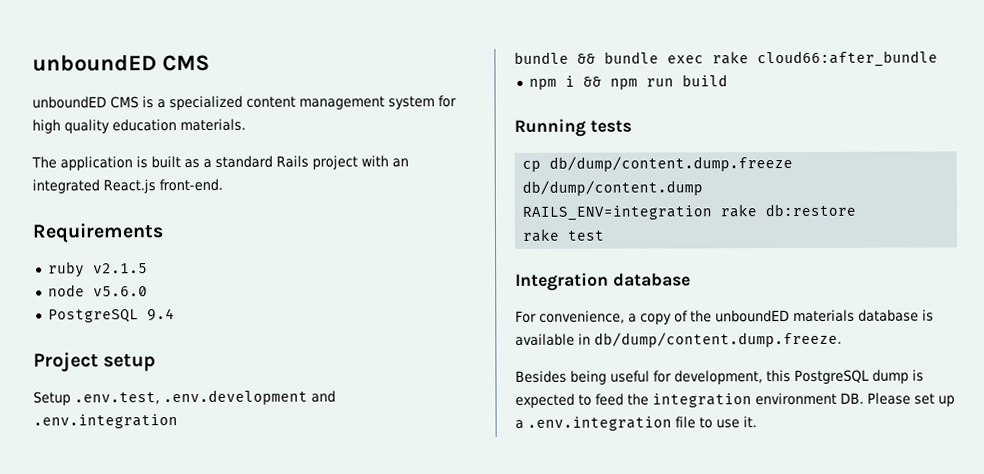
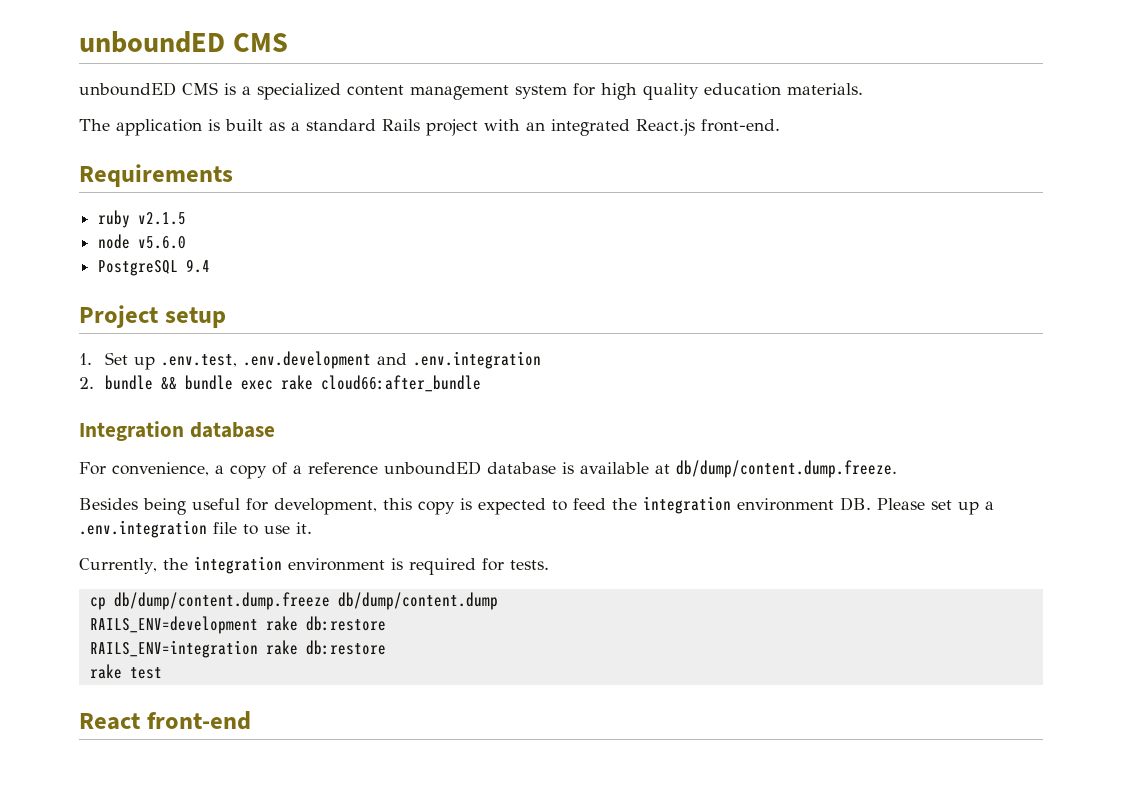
- Setup .env.test, .env.development and .env.integration
+ 1. Set up .env.test, .env.development and .env.integration
- bundle && bundle exec rake cloud66:after_bundle
+ 2. bundle && bundle exec rake cloud66:after_bundle
- npm i && npm run build
- Running tests
- cp db/dump/content.dump.freeze db/dump/content.dump
- RAILS_ENV=integration rake db:restore
- rake test
- For convenience, a copy of the unboundED materials database is available in db/dump/content.dump.freeze.
+ For convenience, a copy of a reference unboundED database is available at db/dump/content.dump.freeze.
- Besides being useful for development, this PostgreSQL dump is expected to feed the integration environment DB. Please set up a .env.integration file to use it.
+ Besides being useful for development, this copy is expected to feed the integration environment DB. Please set up a .env.integration file to use it.
+ Currently, the integration environment is required for tests.
+ cp db/dump/content.dump.freeze db/dump/content.dump
+ RAILS_ENV=development rake db:restore
+ RAILS_ENV=integration rake db:restore
+ rake test
+ React front-end

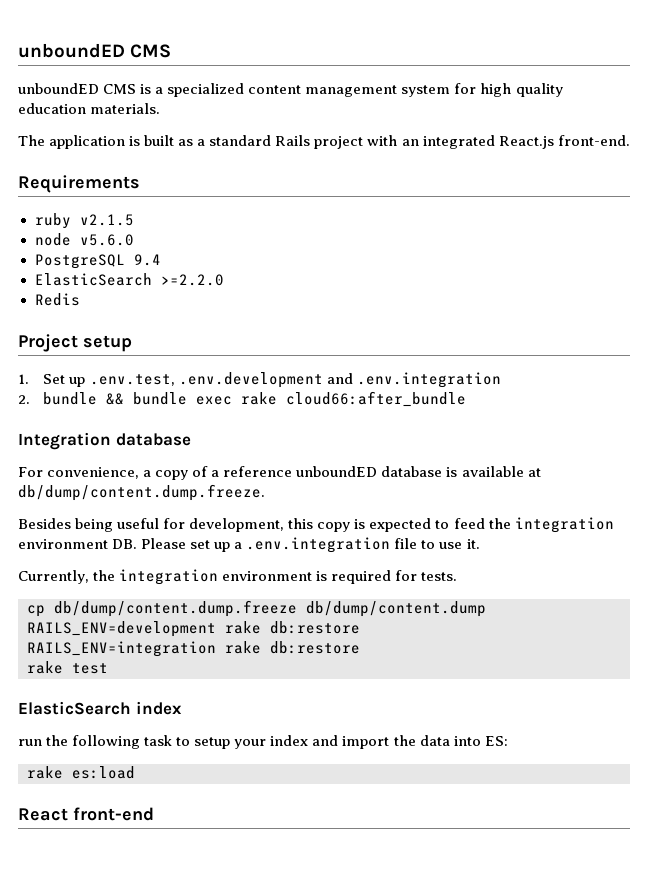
+ ElasticSearch >=2.2.0
+ Redis
+ ElasticSearch index
+ run the following task to setup your index and import the data into ES:
+ rake es:load

